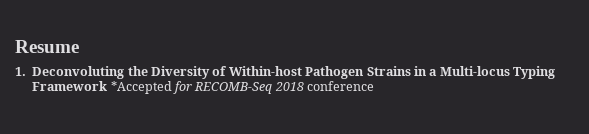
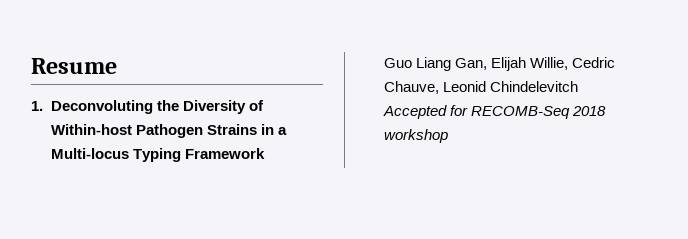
- 1. Deconvoluting the Diversity of Within-host Pathogen Strains in a Multi-locus Typing Framework *Accepted for RECOMB-Seq 2018 conference
+ 1. Deconvoluting the Diversity of Within-host Pathogen Strains in a Multi-locus Typing Framework
+ Guo Liang Gan, Elijah Willie, Cedric Chauve, Leonid Chindelevitch
+ Accepted for RECOMB-Seq 2018 workshop

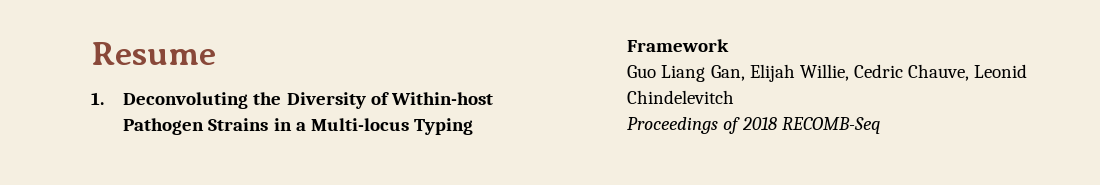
- Accepted for RECOMB-Seq 2018 workshop
+ Proceedings of 2018 RECOMB-Seq

